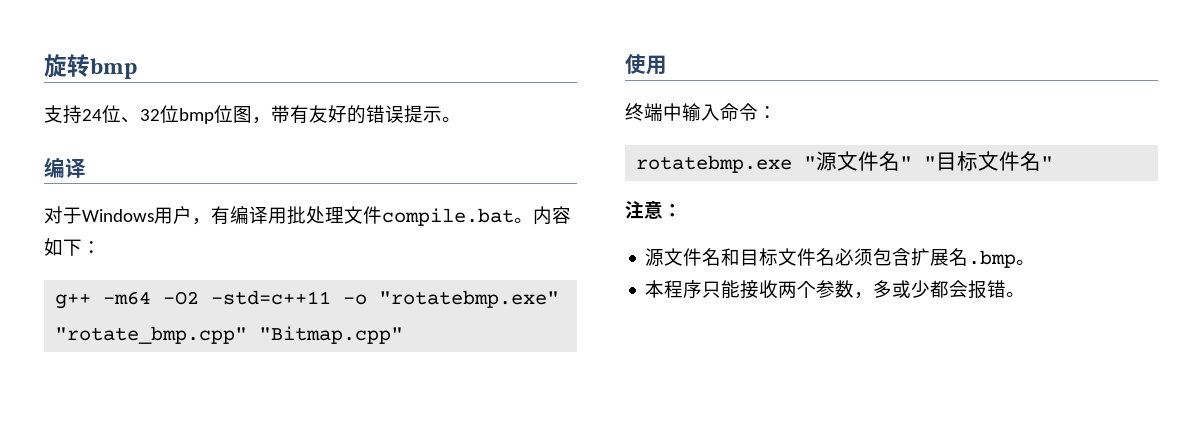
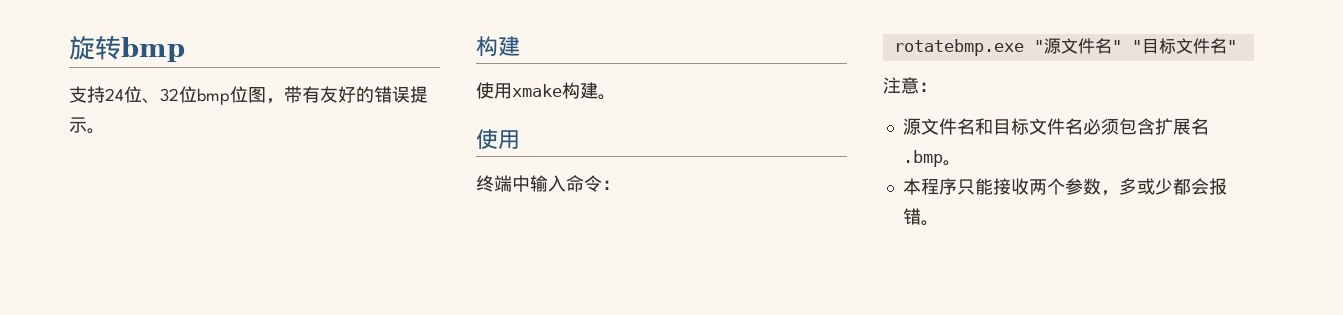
  支持24位、32位bmp位图，带有友好的错误提示。
- 编译
- 对于Windows用户，有编译用批处理文件compile.bat。内容如下：
- g++ -m64 -O2 -std=c++11 -o "rotatebmp.exe" "rotate_bmp.cpp" "Bitmap.cpp"
+ 构建
+ 使用xmake构建。

